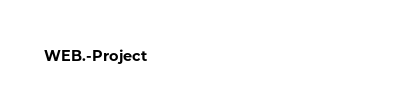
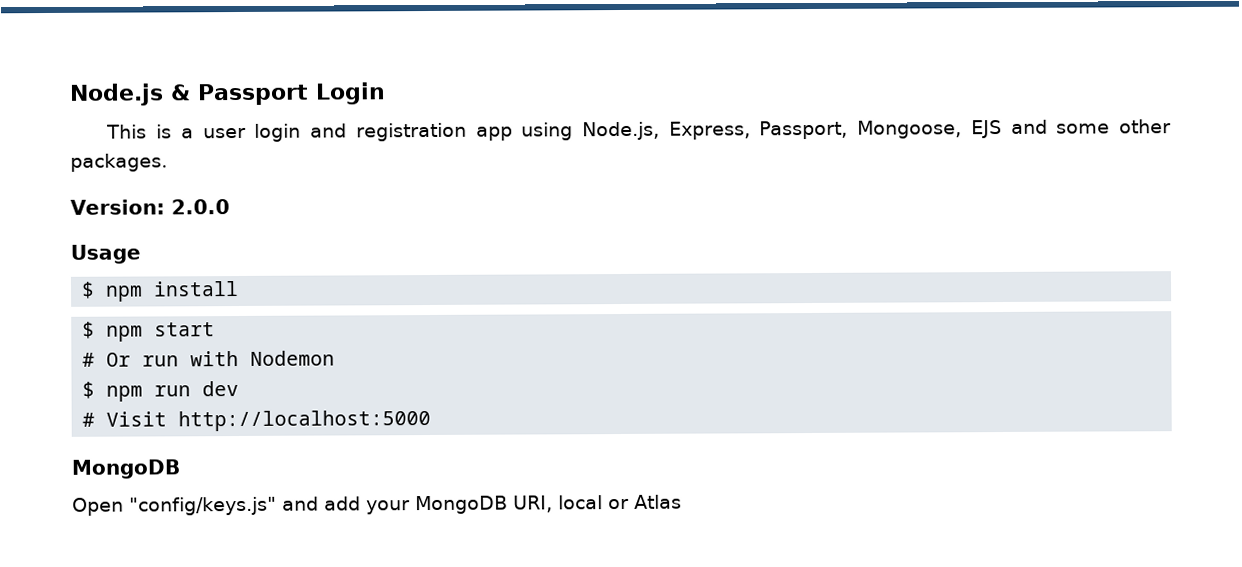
- WEB.-Project
+ Node.js & Passport Login
+ This is a user login and registration app using Node.js, Express, Passport, Mongoose, EJS and some other packages.
+ Version: 2.0.0
+ Usage
+ $ npm install
+ $ npm start
+ # Or run with Nodemon
+ $ npm run dev
+ # Visit http://localhost:5000
+ MongoDB
+ Open "config/keys.js" and add your MongoDB URI, local or Atlas

